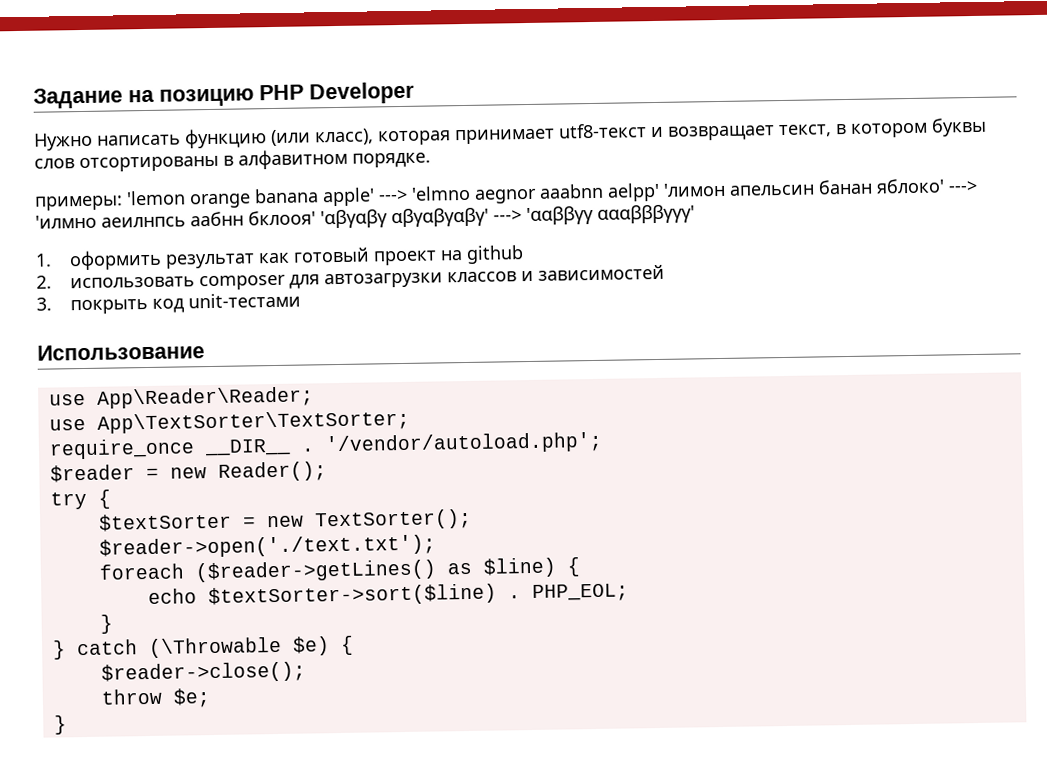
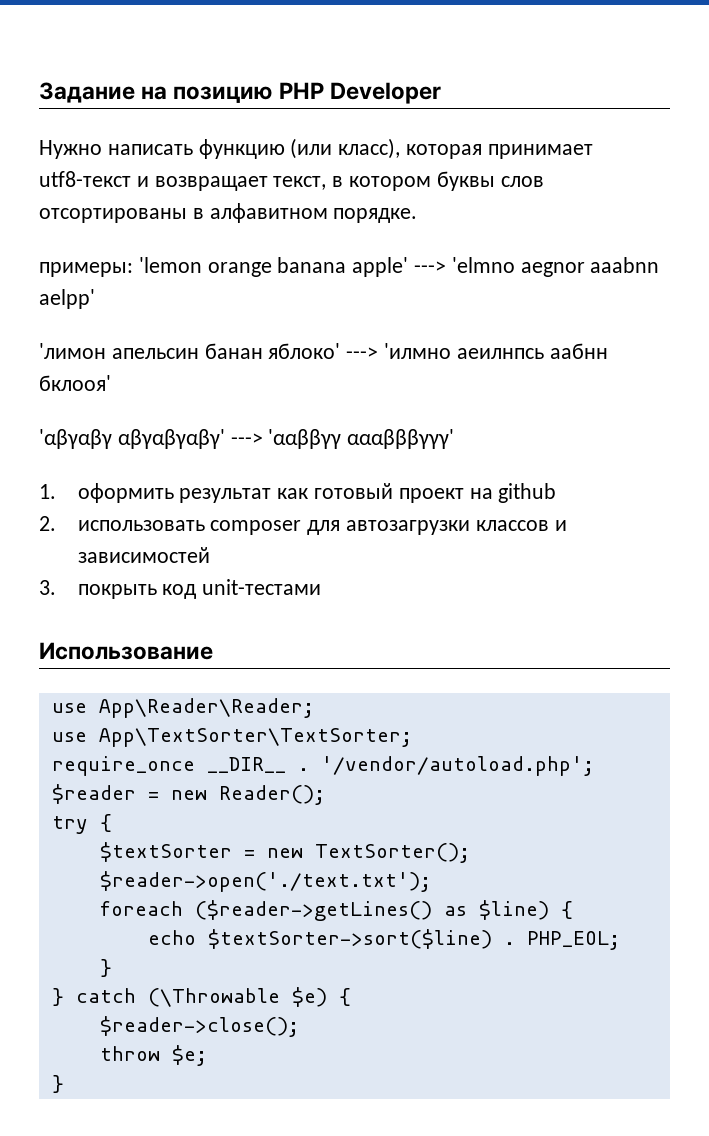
- примеры: 'lemon orange banana apple' ---> 'elmno aegnor aaabnn aelpp' 'лимон апельсин банан яблоко' ---> 'илмно аеилнпсь аабнн бклооя' 'αβγαβγ αβγαβγαβγ' ---> 'ααββγγ αααβββγγγ'
+ примеры: 'lemon orange banana apple' ---> 'elmno aegnor aaabnn aelpp'
+ 'лимон апельсин банан яблоко' ---> 'илмно аеилнпсь аабнн бклооя'
+ 'αβγαβγ αβγαβγαβγ' ---> 'ααββγγ αααβββγγγ'

